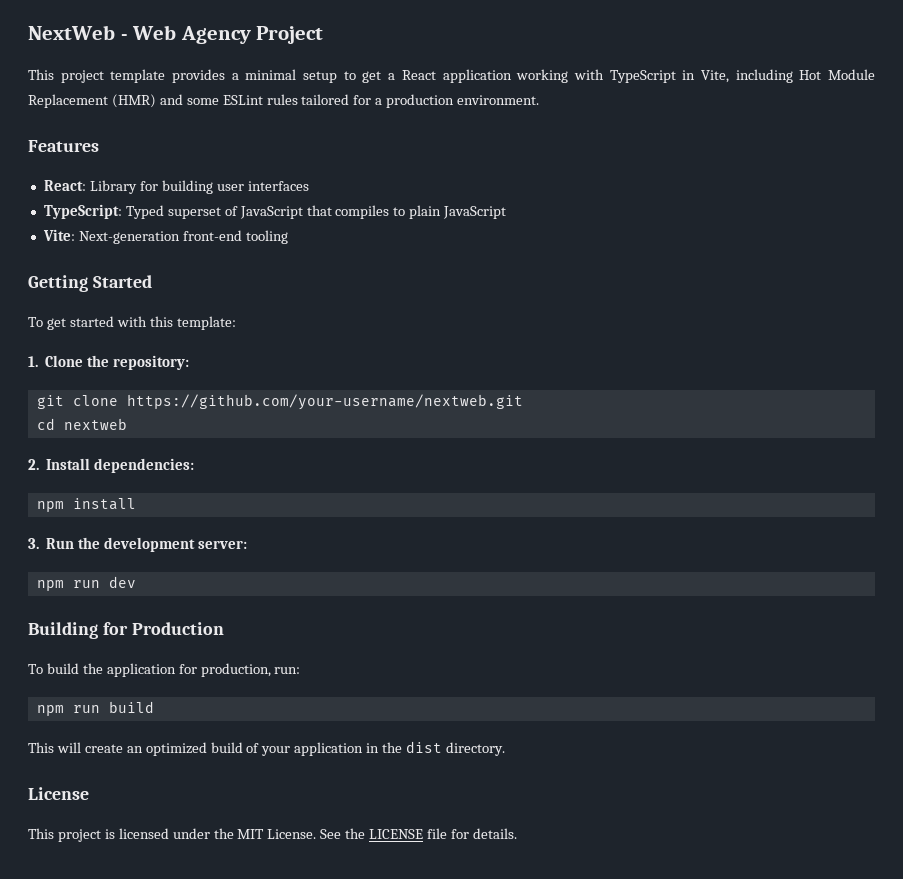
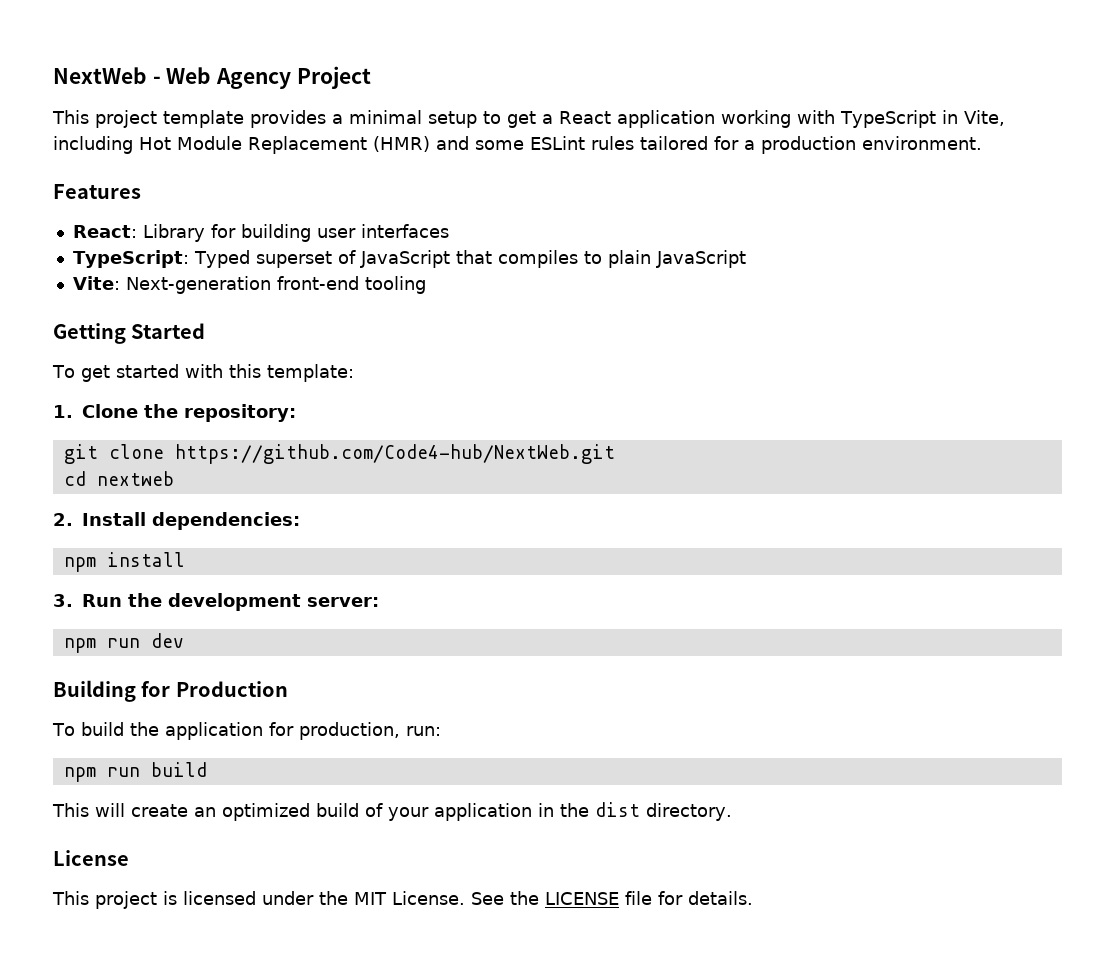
- git clone https://github.com/your-username/nextweb.git
+ git clone https://github.com/Code4-hub/NextWeb.git

